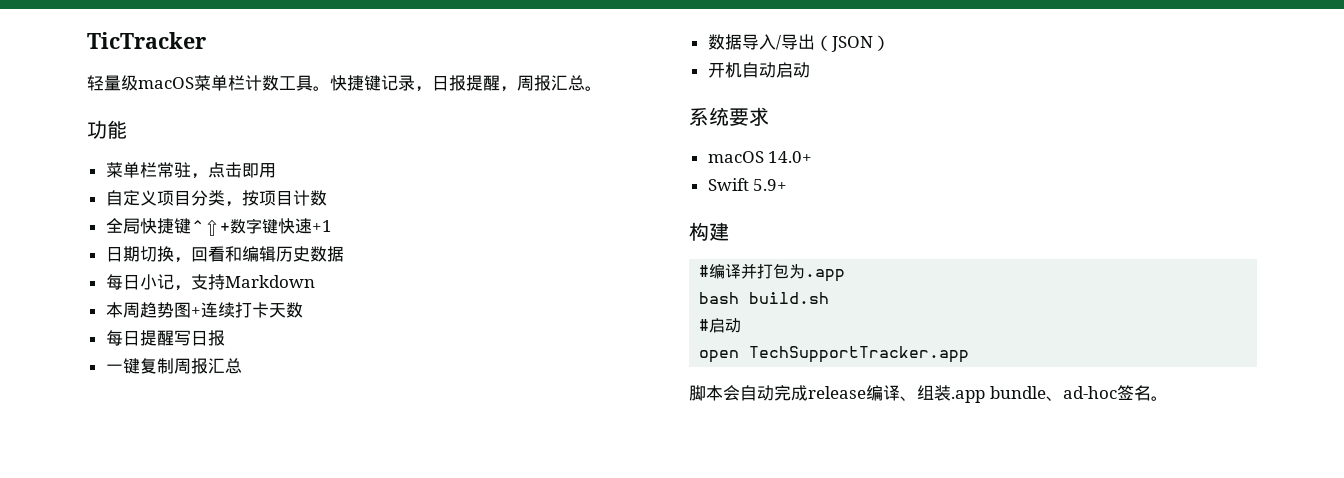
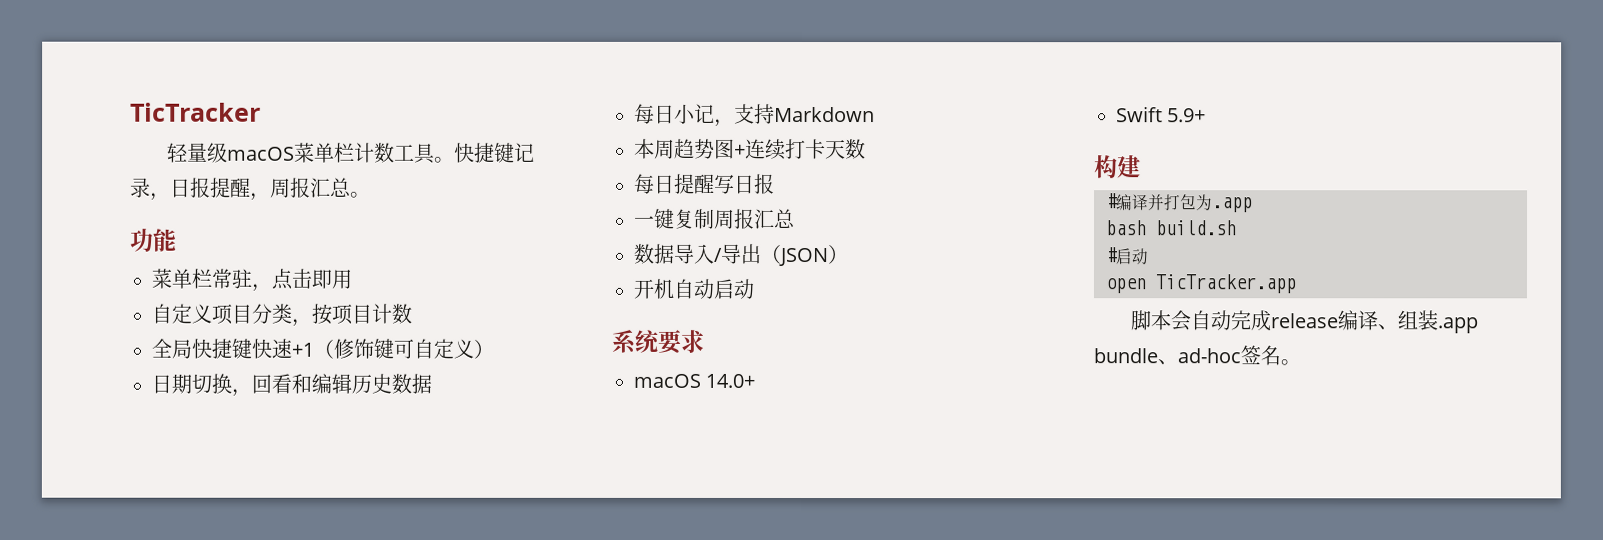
- 全局快捷键⌃⇧+数字键快速+1
+ 全局快捷键快速+1（修饰键可自定义）
- open TechSupportTracker.app
+ open TicTracker.app

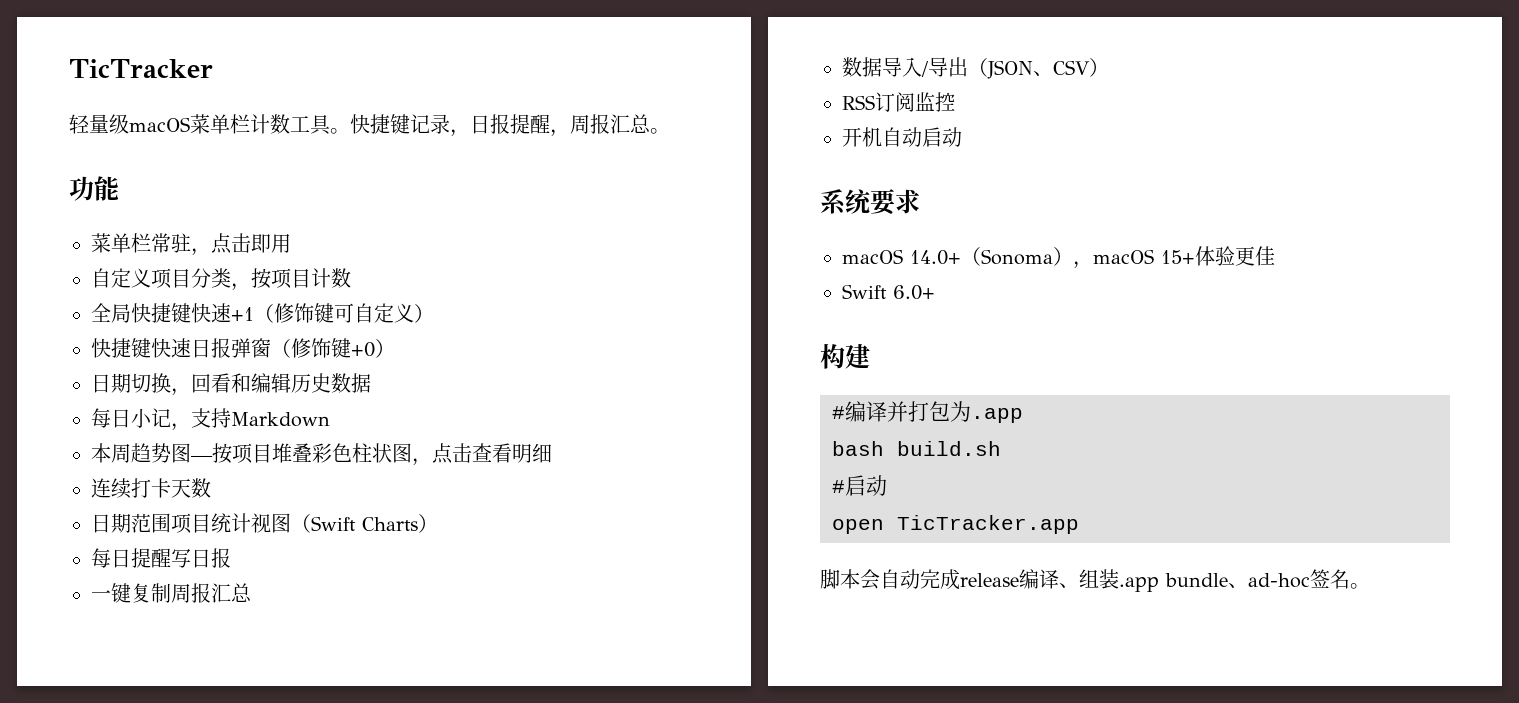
+ 快捷键快速日报弹窗（修饰键+0）
- 本周趋势图+连续打卡天数
+ 本周趋势图—按项目堆叠彩色柱状图，点击查看明细
+ 连续打卡天数
+ 日期范围项目统计视图（Swift Charts）
- 数据导入/导出（JSON）
+ 数据导入/导出（JSON、CSV）
+ RSS订阅监控
- macOS 14.0+
- Swift 5.9+
+ macOS 14.0+（Sonoma），macOS 15+体验更佳
+ Swift 6.0+

